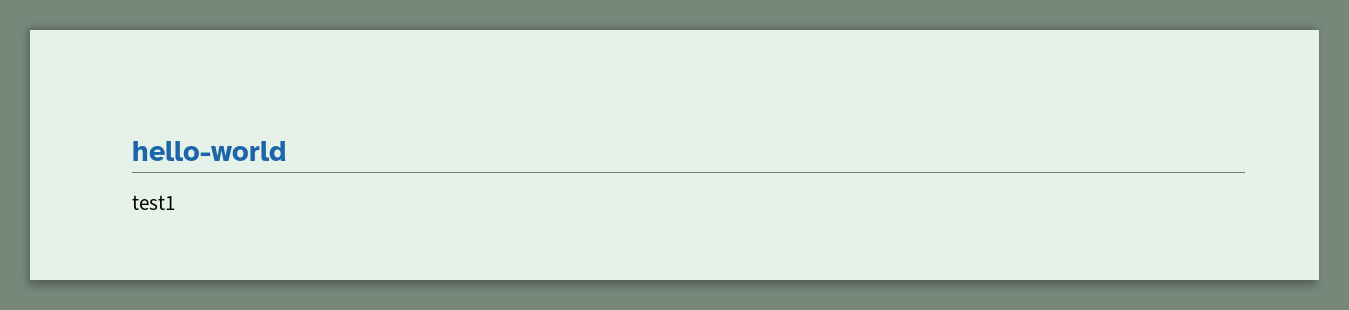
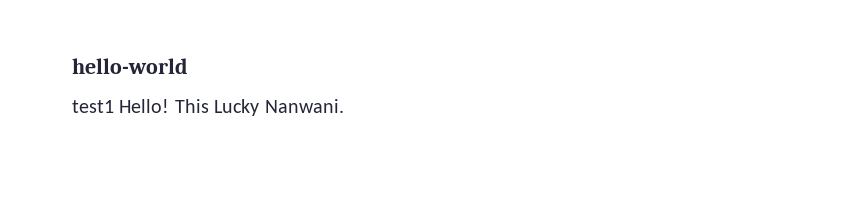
- test1
+ test1 Hello! This Lucky Nanwani.

